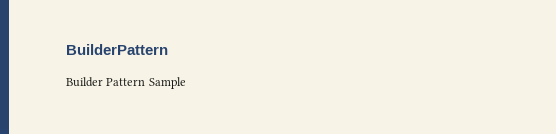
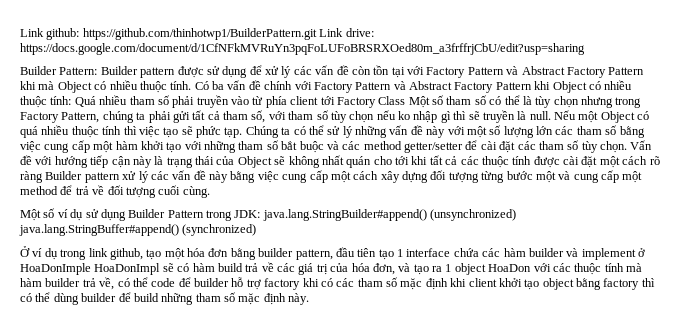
- BuilderPattern
- Builder Pattern Sample
+ Link github: https://github.com/thinhotwp1/BuilderPattern.git Link drive: https://docs.google.com/document/d/1CfNFkMVRuYn3pqFoLUFoBRSRXOed80m_a3frffrjCbU/edit?usp=sharing
+ Builder Pattern: Builder pattern được sử dụng để xử lý các vấn đề còn tồn tại với Factory Pattern và Abstract Factory Pattern khi mà Object có nhiều thuộc tính. Có ba vấn đề chính với Factory Pattern và Abstract Factory Pattern khi Object có nhiều thuộc tính: Quá nhiều tham số phải truyền vào từ phía client tới Factory Class Một số tham số có thể là tùy chọn nhưng trong Factory Pattern, chúng ta phải gửi tất cả tham số, với tham số tùy chọn nếu ko nhập gì thì sẽ truyền là null. Nếu một Object có quá nhiều thuộc tính thì việc tạo sẽ phức tạp. Chúng ta có thể sử lý những vấn đề này với một số lượng lớn các tham số bằng việc cung cấp một hàm khởi tạo với những tham số bắt buộc và các method getter/setter để cài đặt các tham số tùy chọn. Vấn đề với hướng tiếp cận này là trạng thái của Object sẽ không nhất quán cho tới khi tất cả các thuộc tính được cài đặt một cách rõ ràng Builder pattern xử lý các vấn đề này bằng việc cung cấp một cách xây dựng đối tượng từng bước một và cung cấp một method để trả về đối tượng cuối cùng.
+ Một số ví dụ sử dụng Builder Pattern trong JDK: java.lang.StringBuilder#append() (unsynchronized) java.lang.StringBuffer#append() (synchronized)
+ Ở ví dụ trong link github, tạo một hóa đơn bằng builder pattern, đầu tiên tạo 1 interface chứa các hàm builder và implement ở HoaDonImple HoaDonImpl sẽ có hàm build trả về các giá trị của hóa đơn, và tạo ra 1 object HoaDon với các thuộc tính mà hàm builder trả về, có thể code để builder hỗ trợ factory khi có các tham số mặc định khi client khởi tạo object bằng factory thì có thể dùng builder để build những tham số mặc định này.

